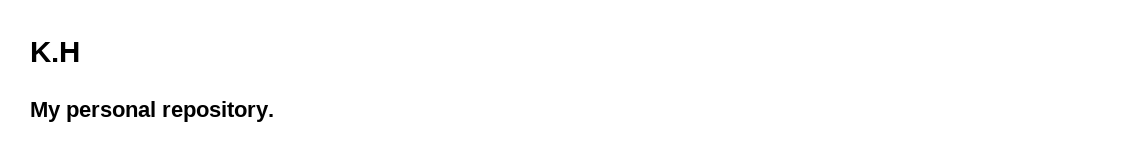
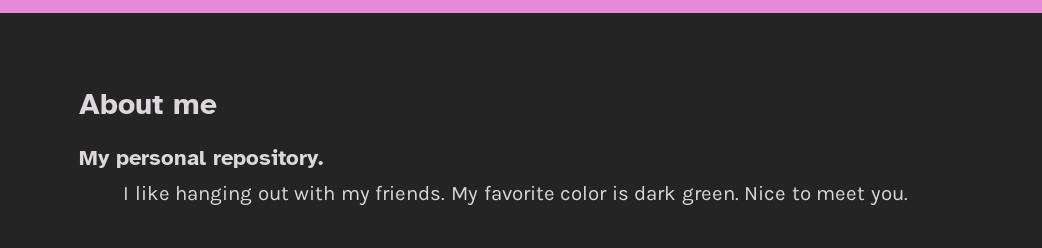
- K.H
+ About me
+ I like hanging out with my friends. My favorite color is dark green. Nice to meet you.

